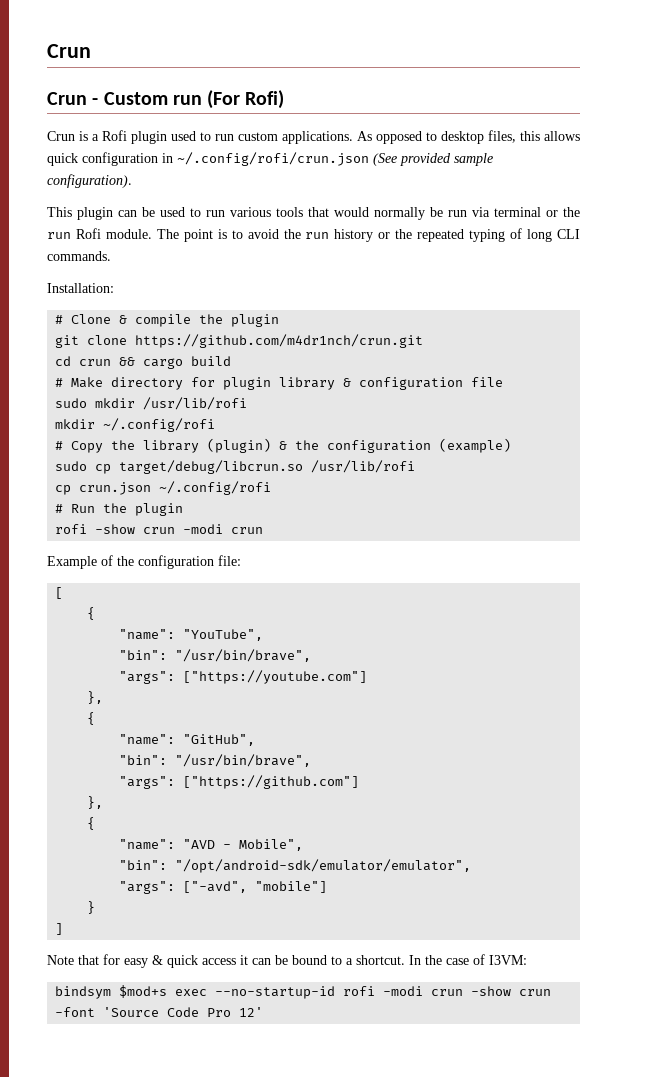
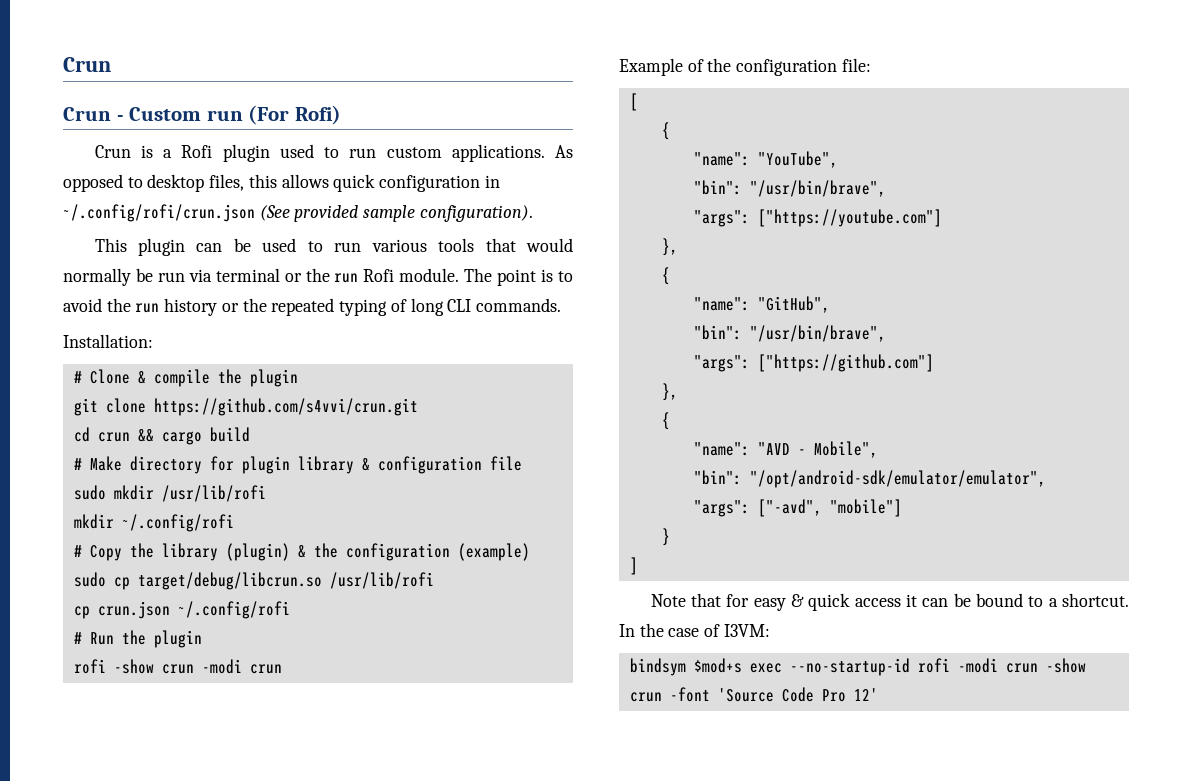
- git clone https://github.com/m4dr1nch/crun.git
+ git clone https://github.com/s4vvi/crun.git

